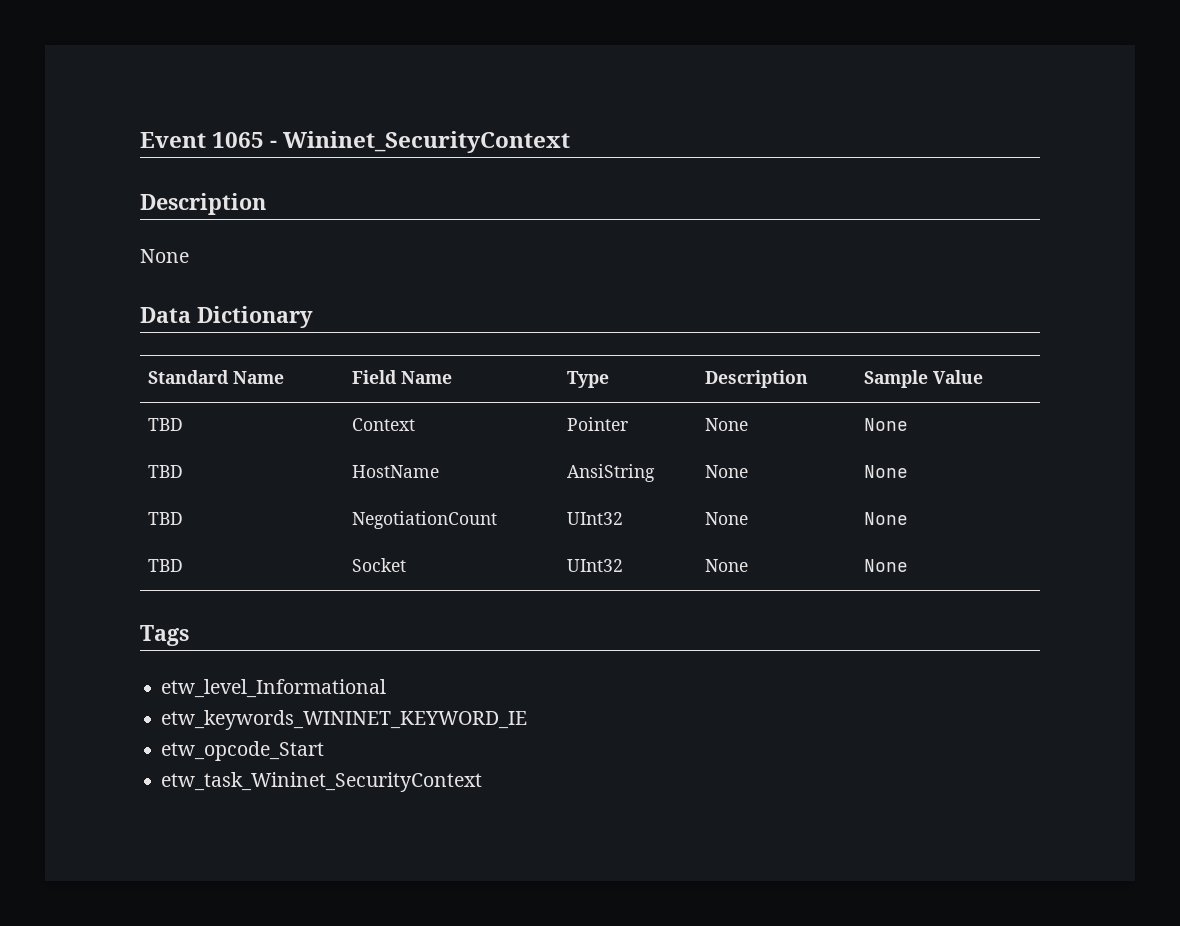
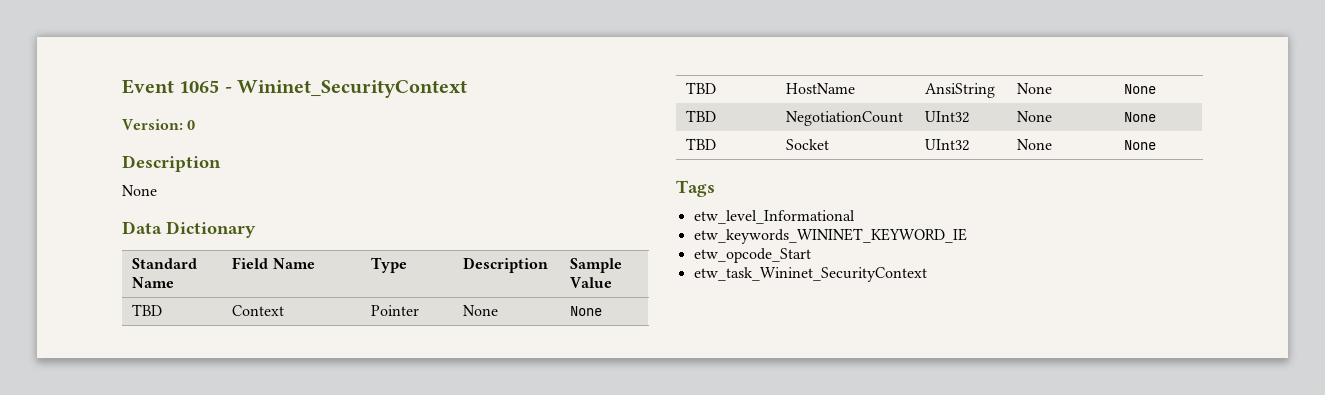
+ Version: 0

